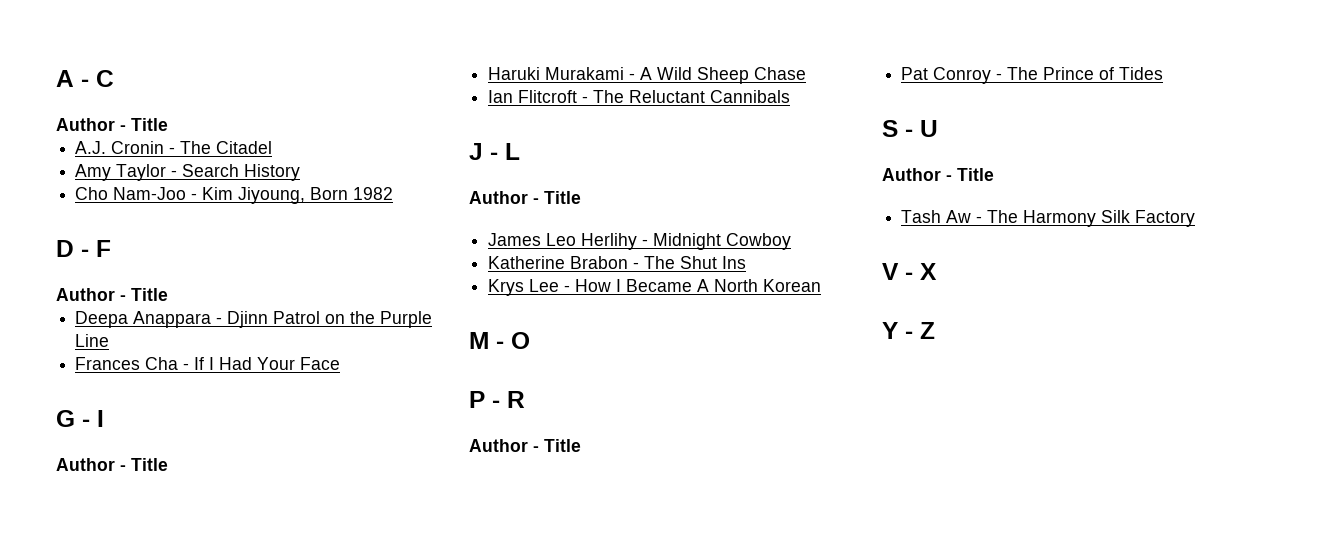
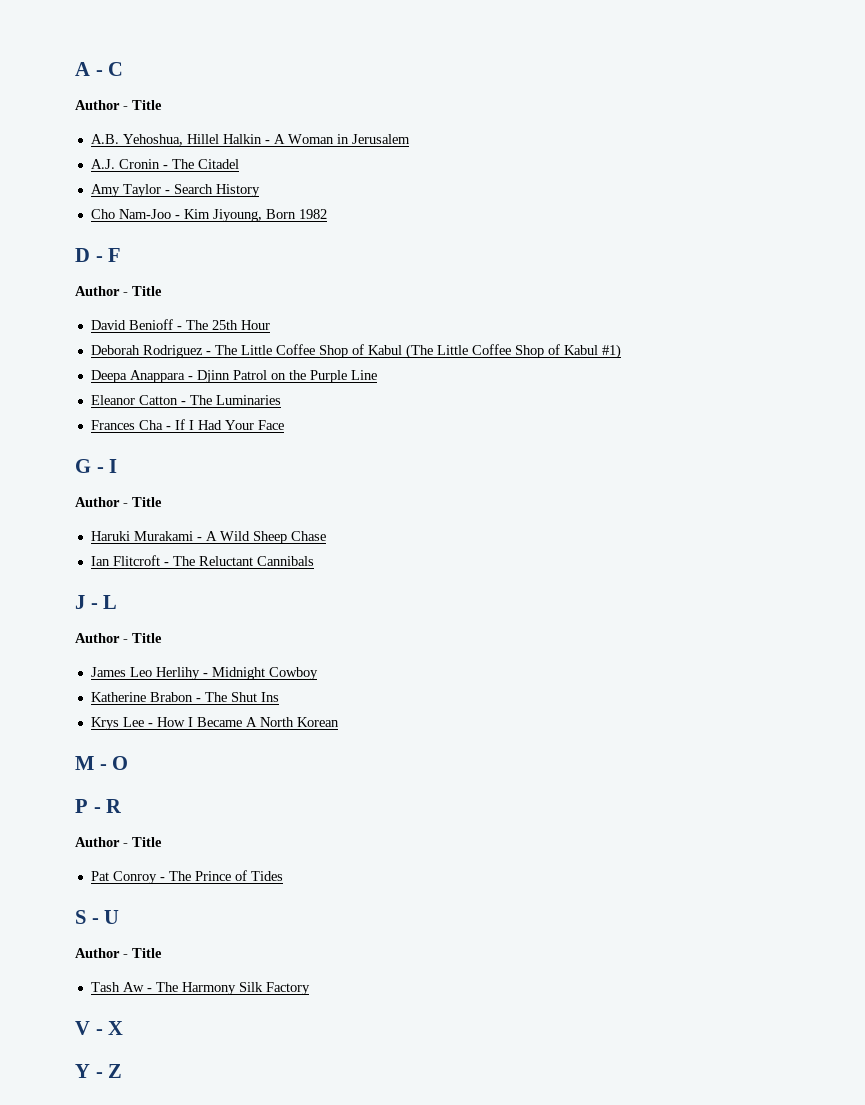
+ A.B. Yehoshua, Hillel Halkin - A Woman in Jerusalem
+ David Benioff - The 25th Hour
+ Deborah Rodriguez - The Little Coffee Shop of Kabul (The Little Coffee Shop of Kabul #1)
+ Eleanor Catton - The Luminaries

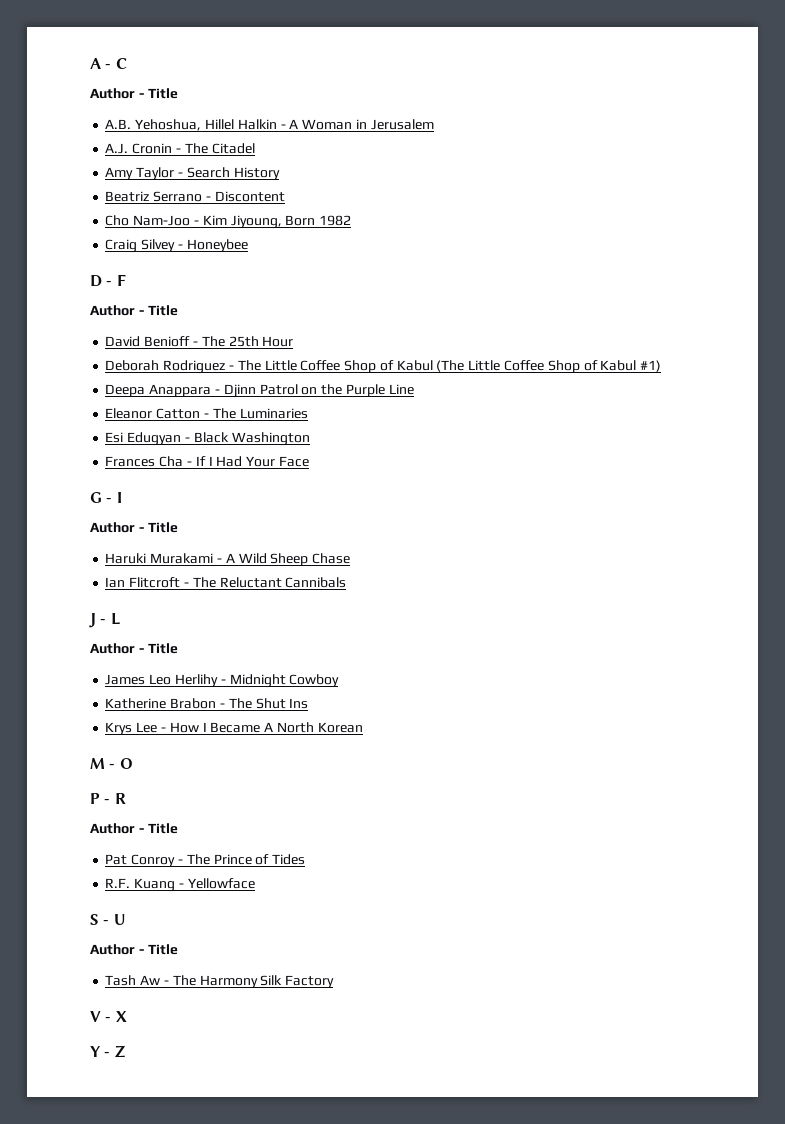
+ Beatriz Serrano - Discontent
+ Craig Silvey - Honeybee
+ Esi Edugyan - Black Washington
+ R.F. Kuang - Yellowface

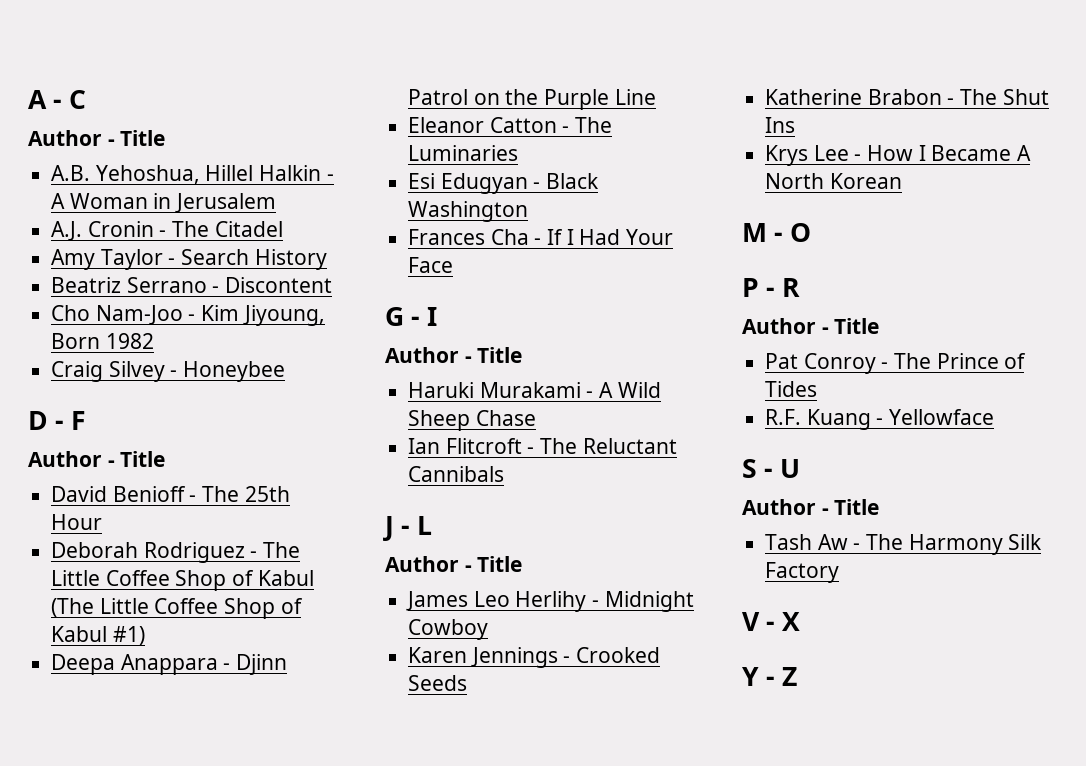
+ Karen Jennings - Crooked Seeds

